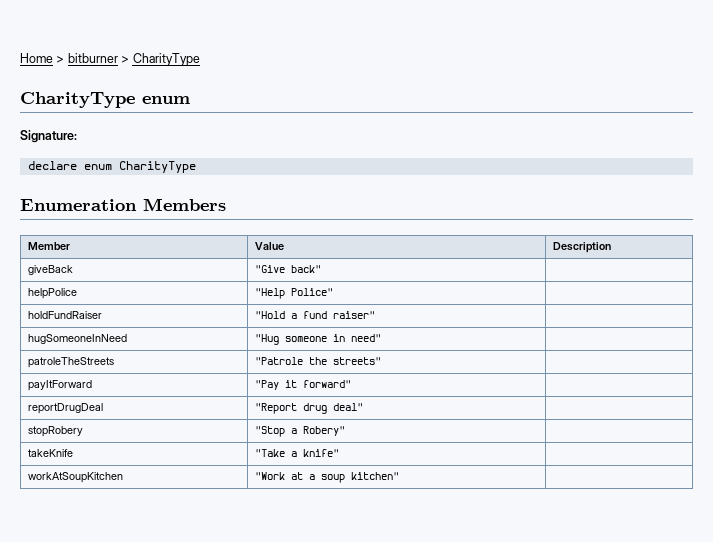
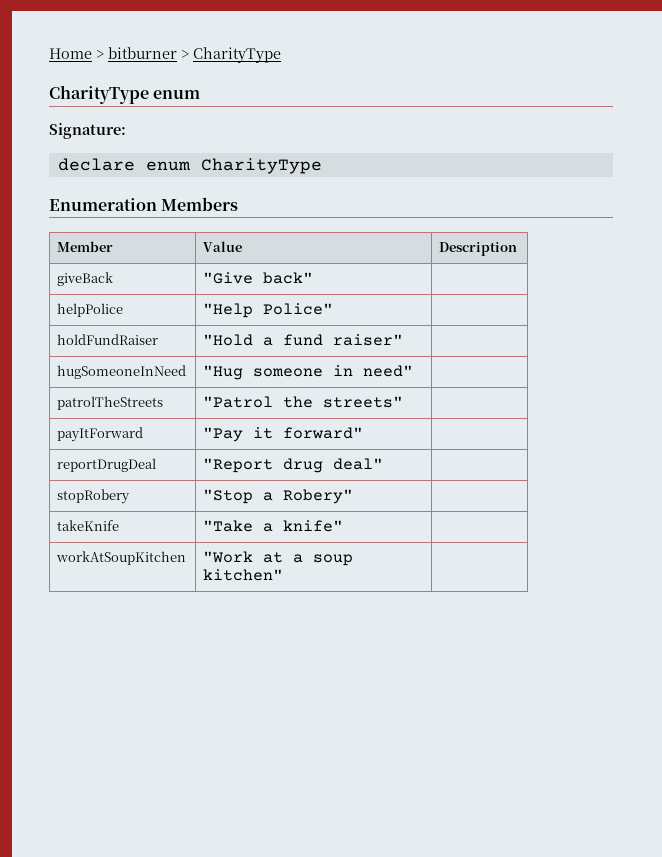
- patroleTheStreets | "Patrole the streets" |
+ patrolTheStreets | "Patrol the streets" |

